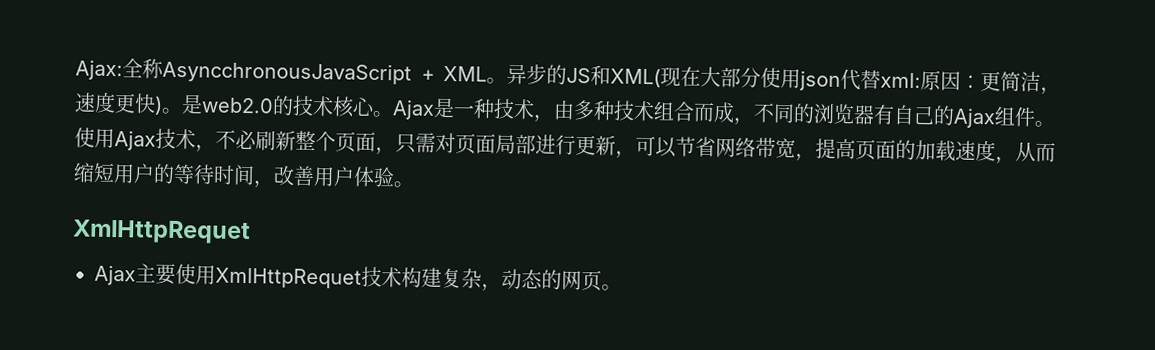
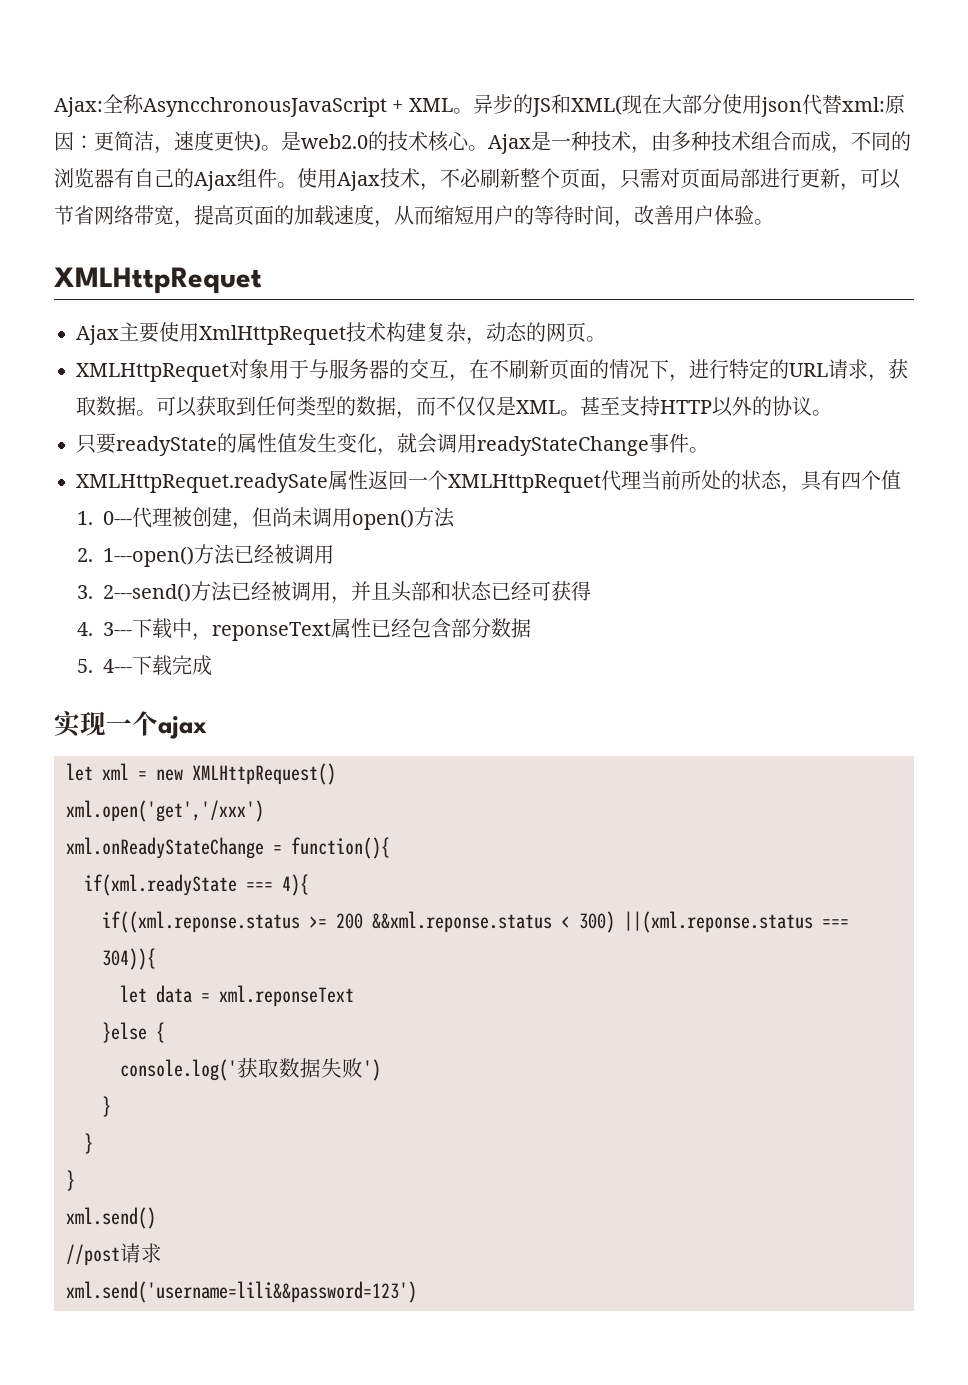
  使用Ajax技术，不必刷新整个页面，只需对页面局部进行更新，可以节省网络带宽，提高页面的加载速度，从而缩短用户的等待时间，改善用户体验。
- XmlHttpRequet
+ XMLHttpRequet
+ XMLHttpRequet对象用于与服务器的交互，在不刷新页面的情况下，进行特定的URL请求，获取数据。可以获取到任何类型的数据，而不仅仅是XML。甚至支持HTTP以外的协议。
+ 只要readyState的属性值发生变化，就会调用readyStateChange事件。
+ XMLHttpRequet.readySate属性返回一个XMLHttpRequet代理当前所处的状态，具有四个值
+ 1. 0---代理被创建，但尚未调用open()方法
+ 2. 1---open()方法已经被调用
+ 3. 2---send()方法已经被调用，并且头部和状态已经可获得
+ 4. 3---下载中，reponseText属性已经包含部分数据
+ 5. 4---下载完成
+ 实现一个ajax
+ let xml = new XMLHttpRequest()
+ xml.open('get','/xxx')
+ xml.onReadyStateChange = function(){
+ if(xml.readyState === 4){
+ if((xml.reponse.status >= 200 &&xml.reponse.status < 300) ||(xml.reponse.status === 304)){
+ let data = xml.reponseText
+ }else {
+ console.log('获取数据失败')
+ }
+ }
+ }
+ xml.send()
+ //post请求
+ xml.send('username=lili&&password=123')

